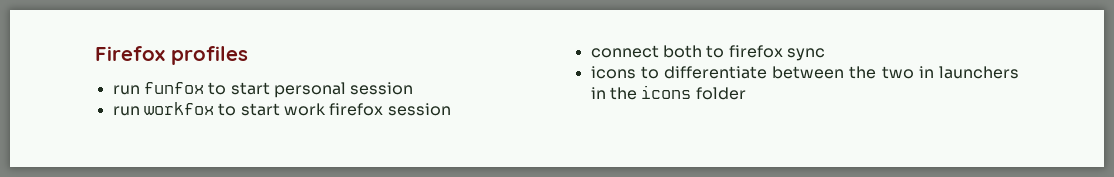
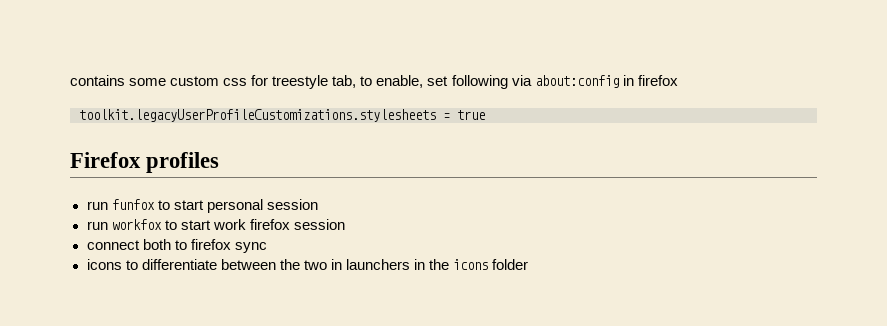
+ contains some custom css for treestyle tab, to enable, set following via about:config in firefox
+ toolkit.legacyUserProfileCustomizations.stylesheets = true

